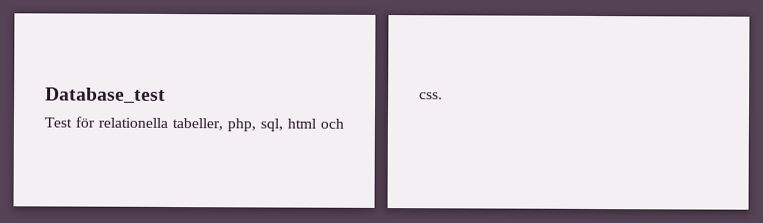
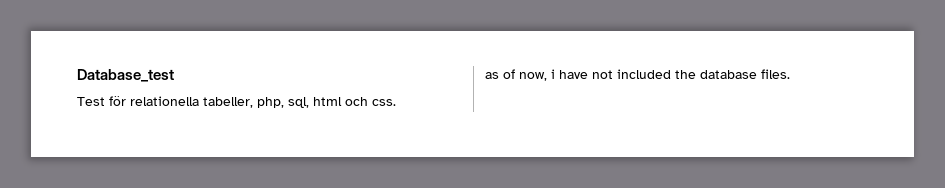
+ as of now, i have not included the database files.

